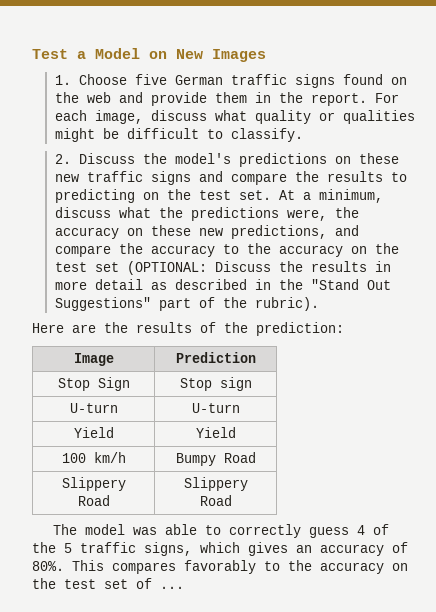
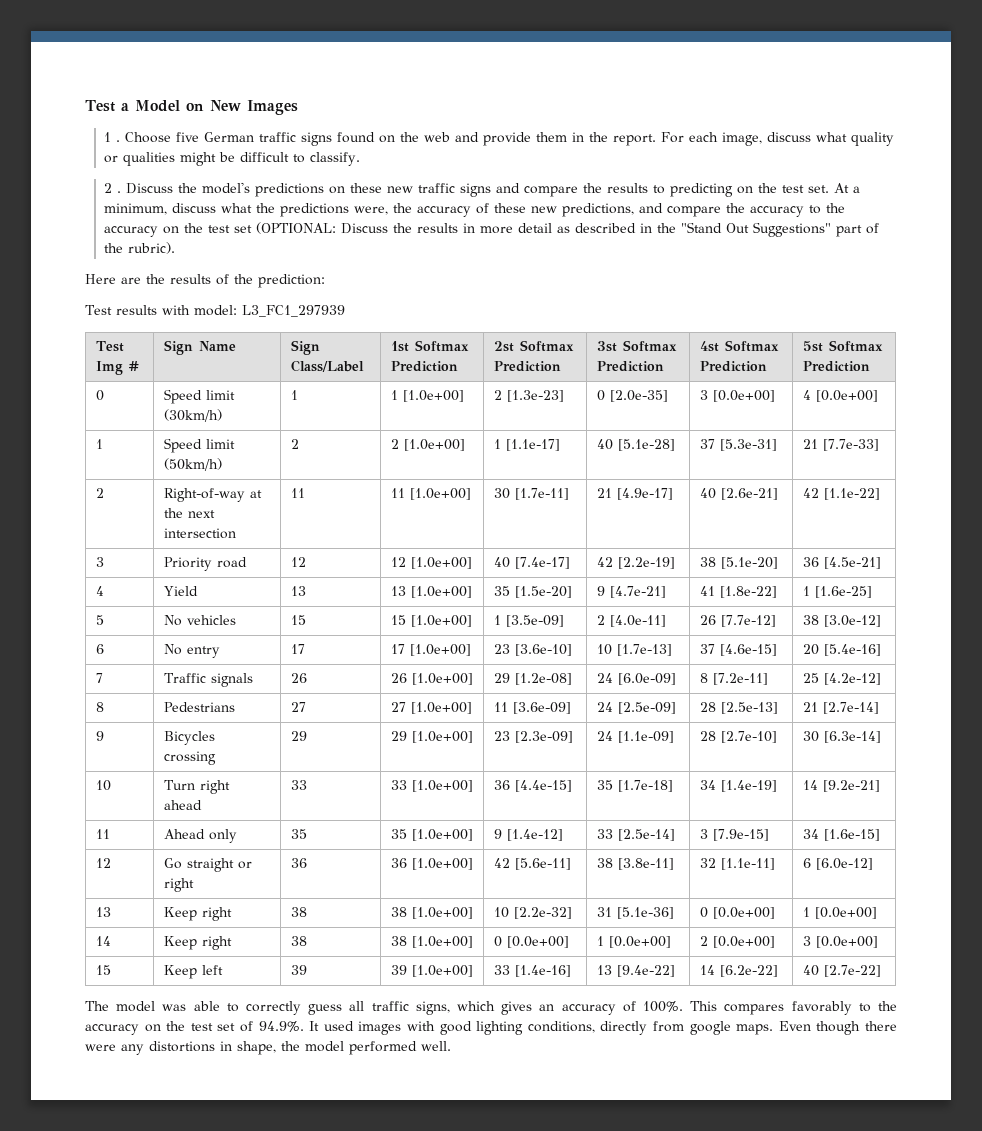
- 1. Choose five German traffic signs found on the web and provide them in the report.
+ 1 . Choose five German traffic signs found on the web and provide them in the report.
- 2. Discuss the model's predictions on these new traffic signs and compare the results to predicting on the test set.
+ 2 . Discuss the model's predictions on these new traffic signs and compare the results to predicting on the test set.
- At a minimum, discuss what the predictions were, the accuracy on these new predictions, and compare the accuracy to the accuracy on the test set (OPTIONAL: Discuss the results in more detail as described in the "Stand Out Suggestions" part of the rubric).
+ At a minimum, discuss what the predictions were, the accuracy of these new predictions, and compare the accuracy to the accuracy on the test set (OPTIONAL: Discuss the results in more detail as described in the "Stand Out Suggestions" part of the rubric).
- Image | Prediction
- Stop Sign | Stop sign
- U-turn | U-turn
- Yield | Yield
- 100 km/h | Bumpy Road
- Slippery Road | Slippery Road
+ Test results with model: L3_FC1_297939
+ Test Img # | Sign Name | Sign Class/Label | 1st Softmax Prediction | 2st Softmax Prediction | 3st Softmax Prediction | 4st Softmax Prediction | 5st Softmax Prediction
+ 0 | Speed limit (30km/h) | 1 | 1 [1.0e+00] | 2 [1.3e-23] | 0 [2.0e-35] | 3 [0.0e+00] | 4 [0.0e+00]
+ 1 | Speed limit (50km/h) | 2 | 2 [1.0e+00] | 1 [1.1e-17] | 40 [5.1e-28] | 37 [5.3e-31] | 21 [7.7e-33]
+ 2 | Right-of-way at the next intersection | 11 | 11 [1.0e+00] | 30 [1.7e-11] | 21 [4.9e-17] | 40 [2.6e-21] | 42 [1.1e-22]
+ 3 | Priority road | 12 | 12 [1.0e+00] | 40 [7.4e-17] | 42 [2.2e-19] | 38 [5.1e-20] | 36 [4.5e-21]
+ 4 | Yield | 13 | 13 [1.0e+00] | 35 [1.5e-20] | 9 [4.7e-21] | 41 [1.8e-22] | 1 [1.6e-25]
+ 5 | No vehicles | 15 | 15 [1.0e+00] | 1 [3.5e-09] | 2 [4.0e-11] | 26 [7.7e-12] | 38 [3.0e-12]
+ 6 | No entry | 17 | 17 [1.0e+00] | 23 [3.6e-10] | 10 [1.7e-13] | 37 [4.6e-15] | 20 [5.4e-16]
+ 7 | Traffic signals | 26 | 26 [1.0e+00] | 29 [1.2e-08] | 24 [6.0e-09] | 8 [7.2e-11] | 25 [4.2e-12]
+ 8 | Pedestrians | 27 | 27 [1.0e+00] | 11 [3.6e-09] | 24 [2.5e-09] | 28 [2.5e-13] | 21 [2.7e-14]
+ 9 | Bicycles crossing | 29 | 29 [1.0e+00] | 23 [2.3e-09] | 24 [1.1e-09] | 28 [2.7e-10] | 30 [6.3e-14]
+ 10 | Turn right ahead | 33 | 33 [1.0e+00] | 36 [4.4e-15] | 35 [1.7e-18] | 34 [1.4e-19] | 14 [9.2e-21]
+ 11 | Ahead only | 35 | 35 [1.0e+00] | 9 [1.4e-12] | 33 [2.5e-14] | 3 [7.9e-15] | 34 [1.6e-15]
+ 12 | Go straight or right | 36 | 36 [1.0e+00] | 42 [5.6e-11] | 38 [3.8e-11] | 32 [1.1e-11] | 6 [6.0e-12]
+ 13 | Keep right | 38 | 38 [1.0e+00] | 10 [2.2e-32] | 31 [5.1e-36] | 0 [0.0e+00] | 1 [0.0e+00]
+ 14 | Keep right | 38 | 38 [1.0e+00] | 0 [0.0e+00] | 1 [0.0e+00] | 2 [0.0e+00] | 3 [0.0e+00]
+ 15 | Keep left | 39 | 39 [1.0e+00] | 33 [1.4e-16] | 13 [9.4e-22] | 14 [6.2e-22] | 40 [2.7e-22]
- The model was able to correctly guess 4 of the 5 traffic signs, which gives an accuracy of 80%.
+ The model was able to correctly guess all traffic signs, which gives an accuracy of 100%.
- This compares favorably to the accuracy on the test set of ...
+ This compares favorably to the accuracy on the test set of 94.9%. It used images with good lighting conditions, directly from google maps. Even though there were any distortions in shape, the model performed well.

